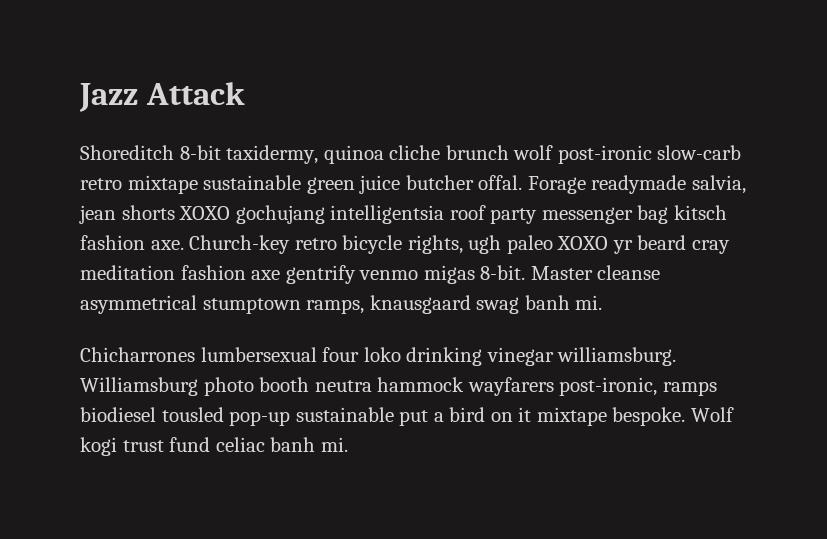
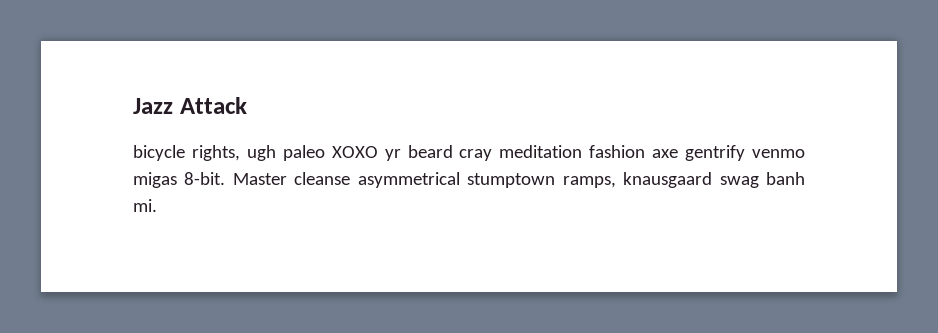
- Shoreditch 8-bit taxidermy, quinoa cliche brunch wolf post-ironic slow-carb retro mixtape sustainable green juice butcher offal. Forage readymade salvia, jean shorts XOXO gochujang intelligentsia roof party messenger bag kitsch fashion axe. Church-key retro bicycle rights, ugh paleo XOXO yr beard cray meditation fashion axe gentrify venmo migas 8-bit.
+ bicycle rights, ugh paleo XOXO yr beard cray meditation fashion axe gentrify venmo migas 8-bit.
- Chicharrones lumbersexual four loko drinking vinegar williamsburg. Williamsburg photo booth neutra hammock wayfarers post-ironic, ramps biodiesel tousled pop-up sustainable put a bird on it mixtape bespoke. Wolf kogi trust fund celiac banh mi.

